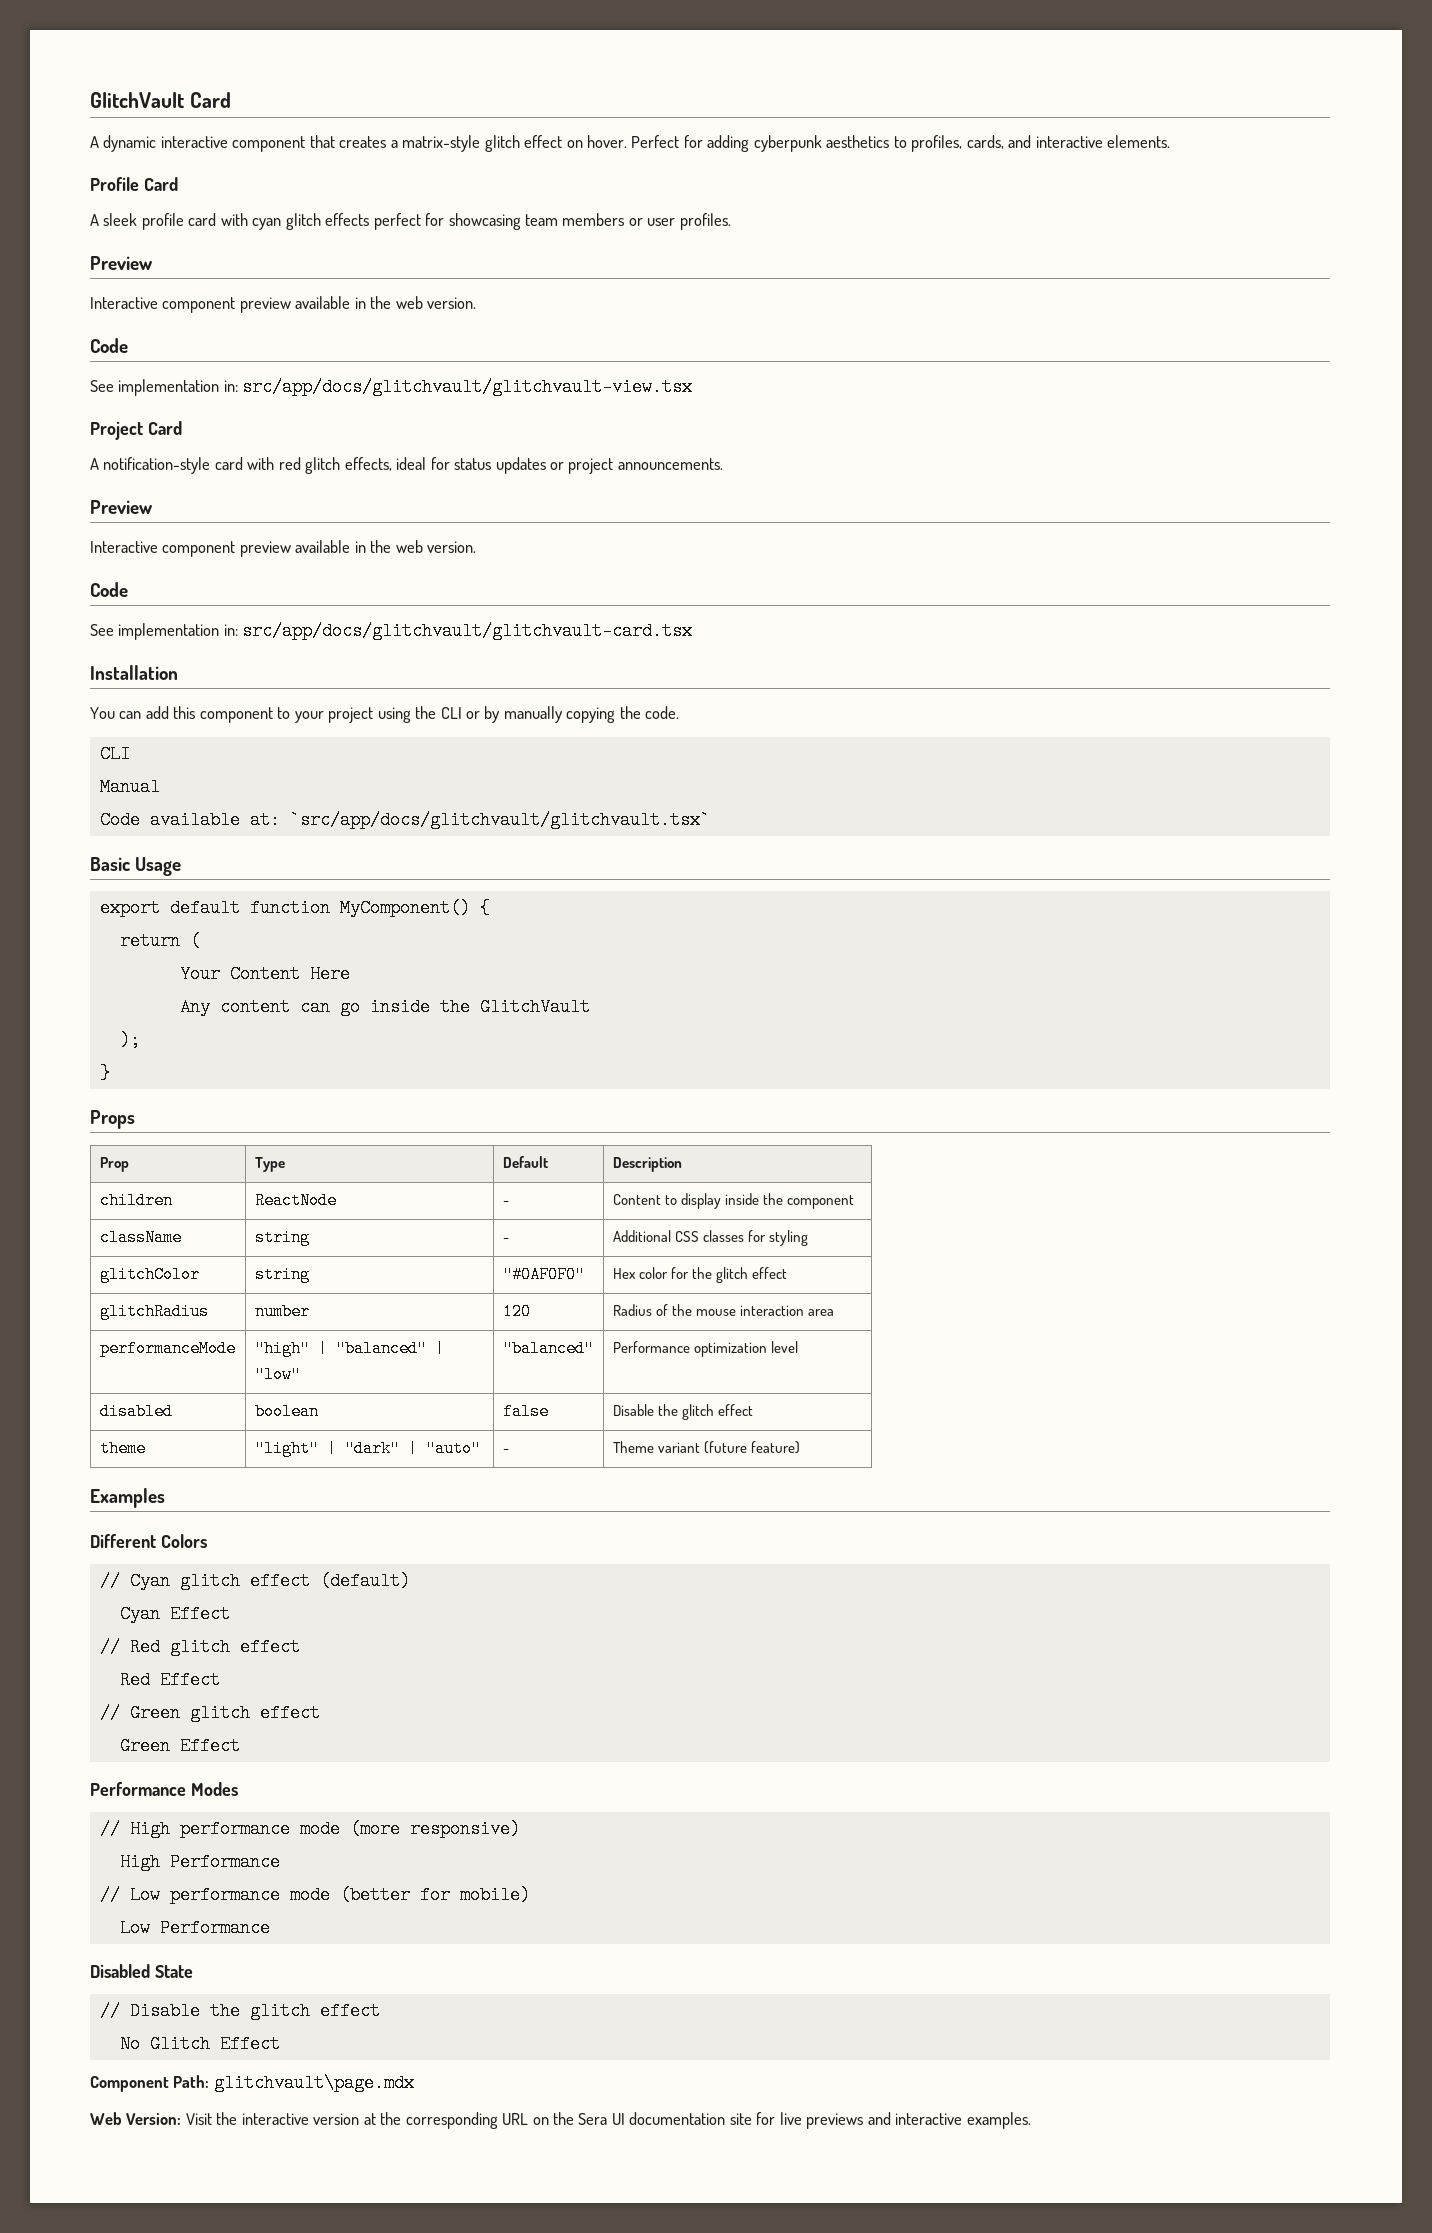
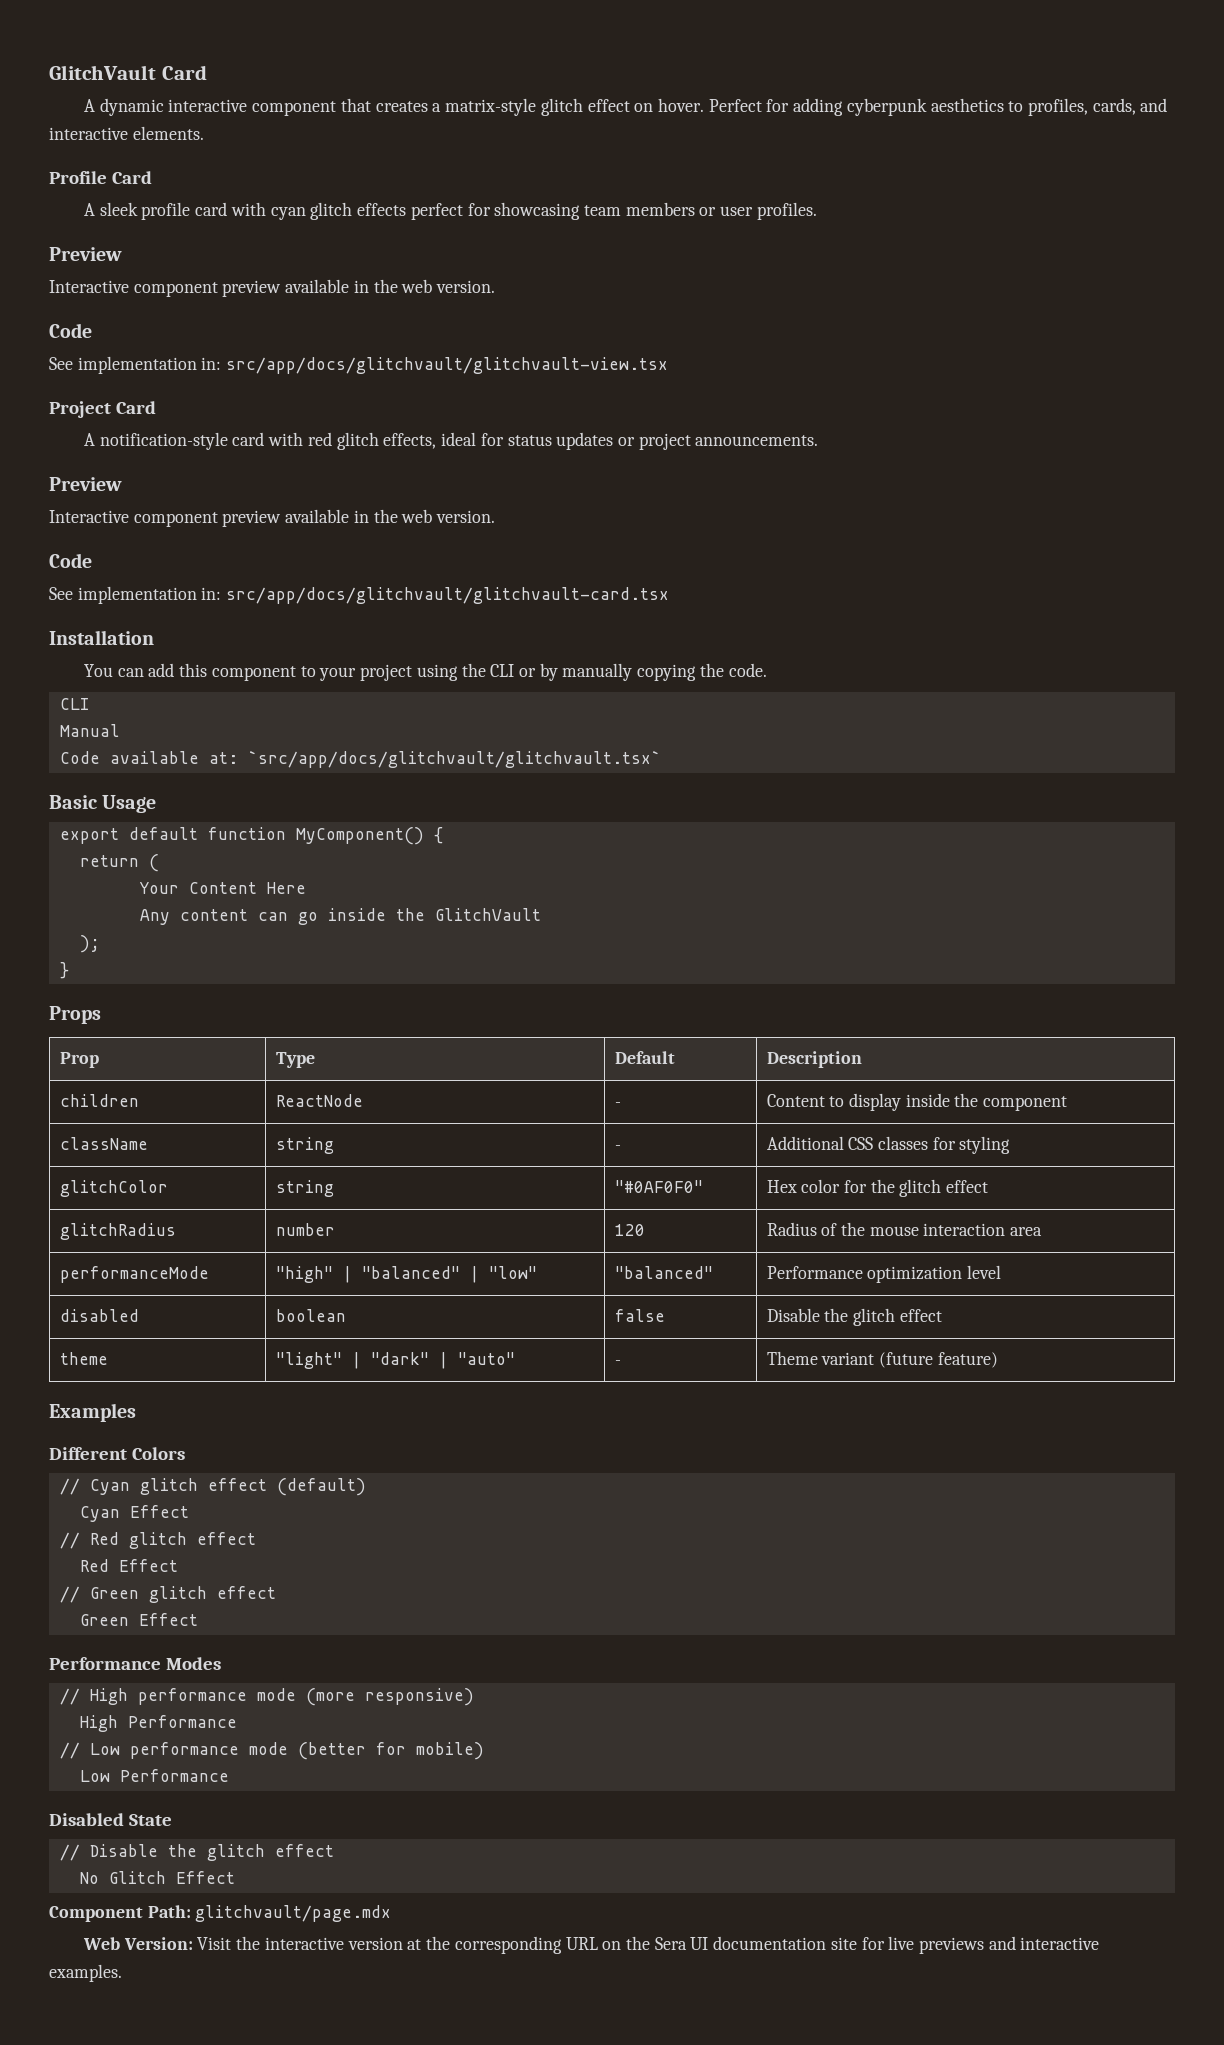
- Component Path: glitchvault\page.mdx
+ Component Path: glitchvault/page.mdx

